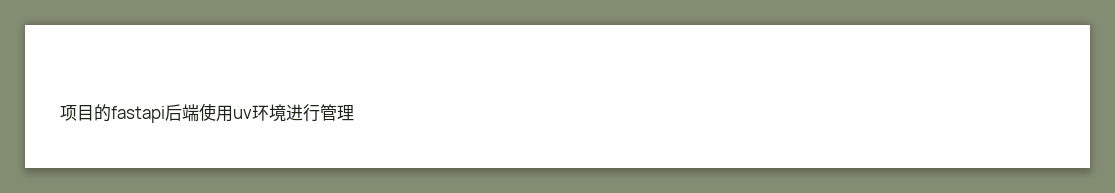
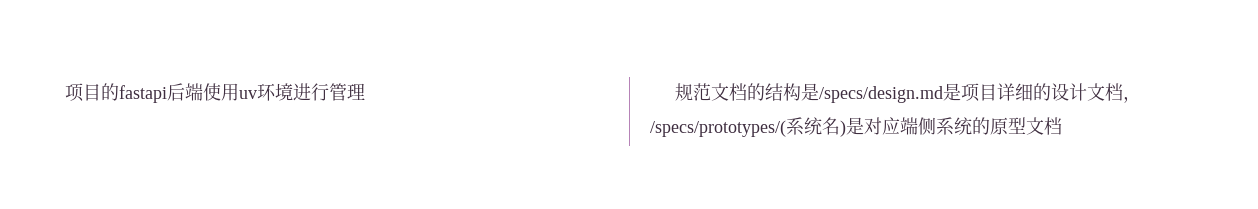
+ 规范文档的结构是/specs/design.md是项目详细的设计文档，/specs/prototypes/(系统名)是对应端侧系统的原型文档

